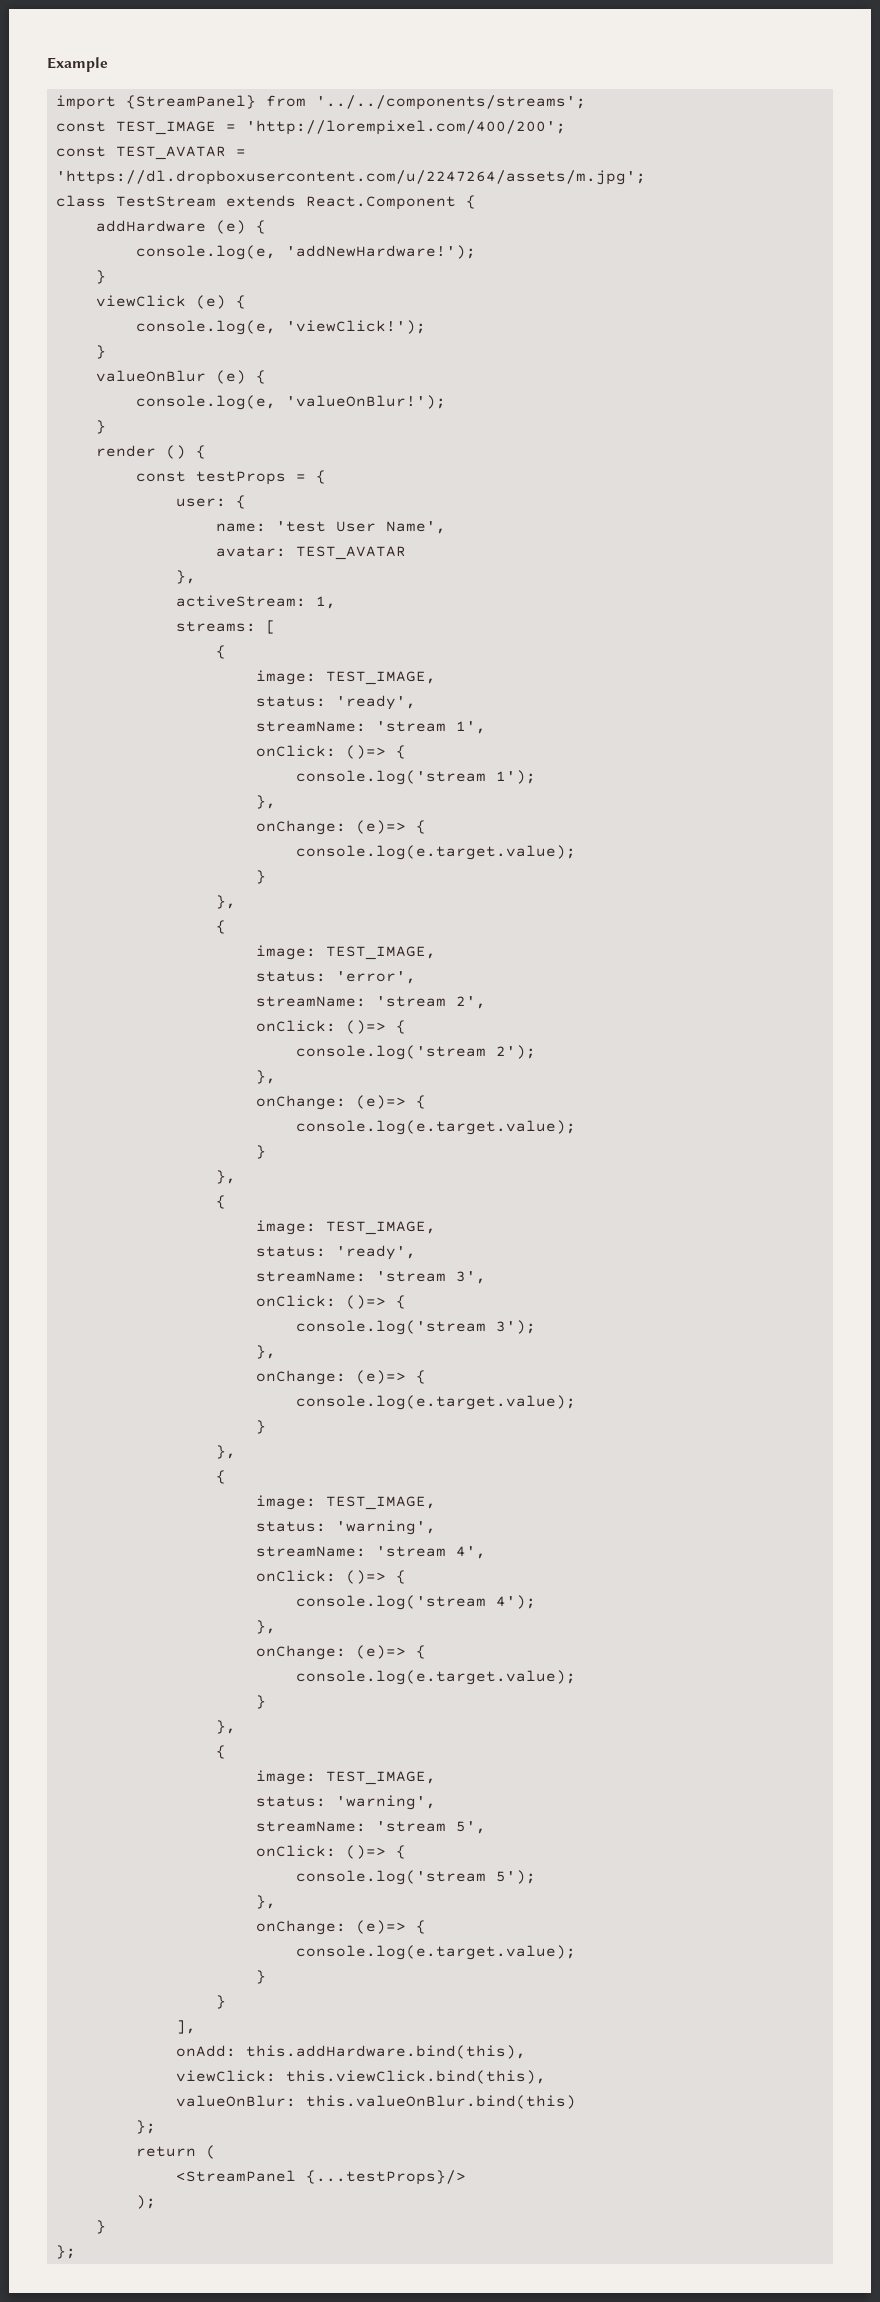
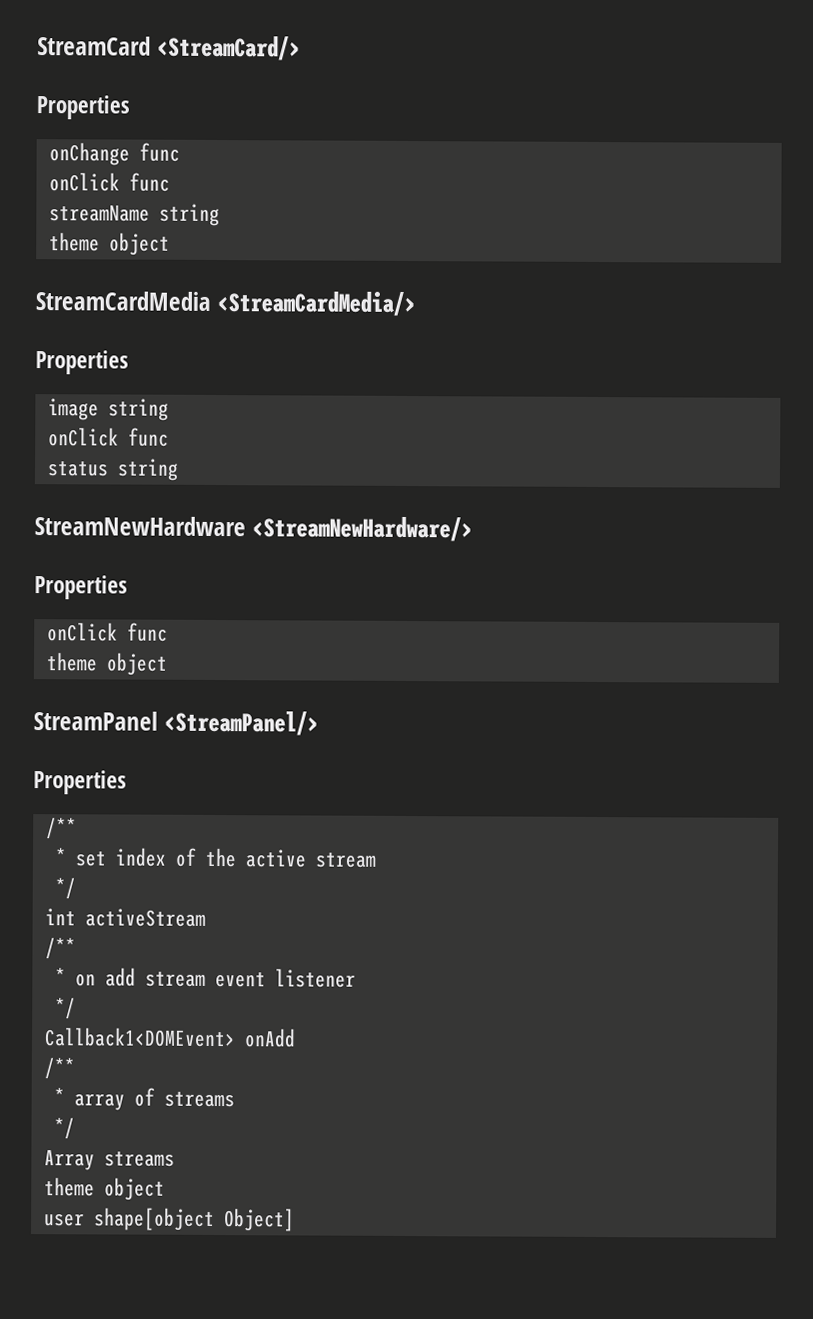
- Example
- import {StreamPanel} from '../../components/streams';
- const TEST_IMAGE = 'http://lorempixel.com/400/200';
- const TEST_AVATAR = 'https://dl.dropboxusercontent.com/u/2247264/assets/m.jpg';
- class TestStream extends React.Component {
- addHardware (e) {
- console.log(e, 'addNewHardware!');
- }
- viewClick (e) {
- console.log(e, 'viewClick!');
- }
- valueOnBlur (e) {
- console.log(e, 'valueOnBlur!');
- }
- render () {
- const testProps = {
- user: {
- name: 'test User Name',
- avatar: TEST_AVATAR
- },
- activeStream: 1,
- streams: [
- {
- image: TEST_IMAGE,
- status: 'ready',
- streamName: 'stream 1',
- onClick: ()=> {
- console.log('stream 1');
- },
- onChange: (e)=> {
- console.log(e.target.value);
- }
- },
- {
- image: TEST_IMAGE,
- status: 'error',
- streamName: 'stream 2',
- onClick: ()=> {
- console.log('stream 2');
- },
- onChange: (e)=> {
- console.log(e.target.value);
- }
- },
- {
- image: TEST_IMAGE,
- status: 'ready',
- streamName: 'stream 3',
- onClick: ()=> {
- console.log('stream 3');
- },
- onChange: (e)=> {
- console.log(e.target.value);
- }
- },
- {
- image: TEST_IMAGE,
- status: 'warning',
- streamName: 'stream 4',
- onClick: ()=> {
- console.log('stream 4');
- },
- onChange: (e)=> {
- console.log(e.target.value);
- }
- },
- {
- image: TEST_IMAGE,
- status: 'warning',
- streamName: 'stream 5',
- onClick: ()=> {
- console.log('stream 5');
- },
- onChange: (e)=> {
- console.log(e.target.value);
- }
- }
- ],
- onAdd: this.addHardware.bind(this),
- viewClick: this.viewClick.bind(this),
- valueOnBlur: this.valueOnBlur.bind(this)
- };
- return (
- <StreamPanel {...testProps}/>
- );
- }
- };
+ StreamCard <StreamCard/>
+ Properties
+ onChange func
+ onClick func
+ streamName string
+ theme object
+ StreamCardMedia <StreamCardMedia/>
+ Properties
+ image string
+ onClick func
+ status string
+ StreamNewHardware <StreamNewHardware/>
+ Properties
+ onClick func
+ theme object
+ StreamPanel <StreamPanel/>
+ Properties
+ /**
+ * set index of the active stream
+ */
+ int activeStream
+ /**
+ * on add stream event listener
+ */
+ Callback1<DOMEvent> onAdd
+ /**
+ * array of streams
+ */
+ Array streams
+ theme object
+ user shape[object Object]

